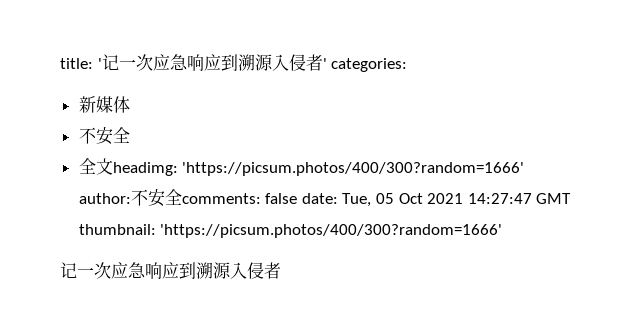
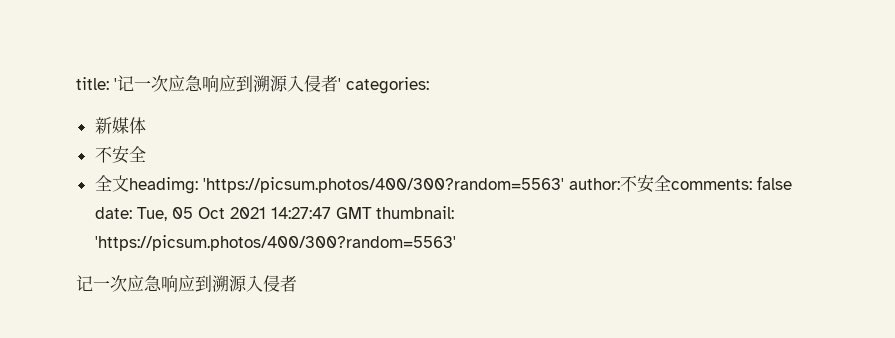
- 全文headimg: 'https://picsum.photos/400/300?random=1666' author:不安全comments: false date: Tue, 05 Oct 2021 14:27:47 GMT thumbnail: 'https://picsum.photos/400/300?random=1666'
+ 全文headimg: 'https://picsum.photos/400/300?random=5563' author:不安全comments: false date: Tue, 05 Oct 2021 14:27:47 GMT thumbnail: 'https://picsum.photos/400/300?random=5563'

